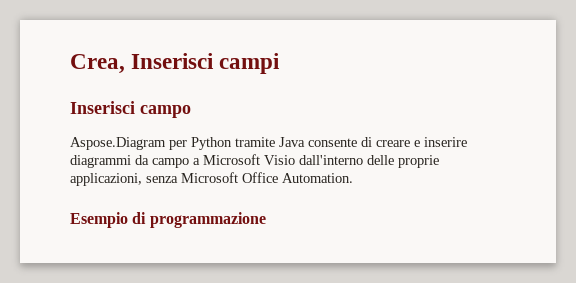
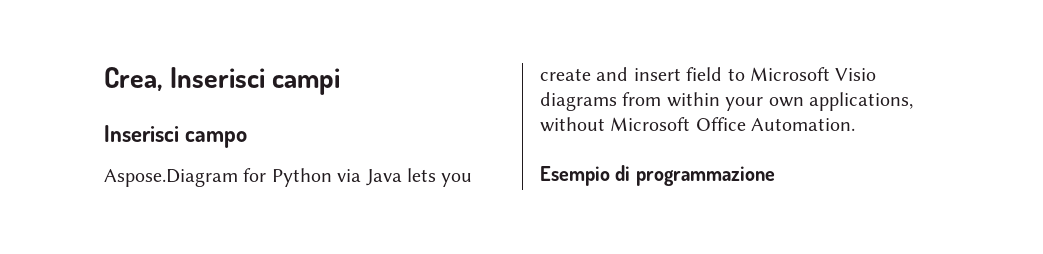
- Aspose.Diagram per Python tramite Java consente di creare e inserire diagrammi da campo a Microsoft Visio dall'interno delle proprie applicazioni, senza Microsoft Office Automation.
+ Aspose.Diagram for Python via Java lets you create and insert field to Microsoft Visio diagrams from within your own applications, without Microsoft Office Automation.

